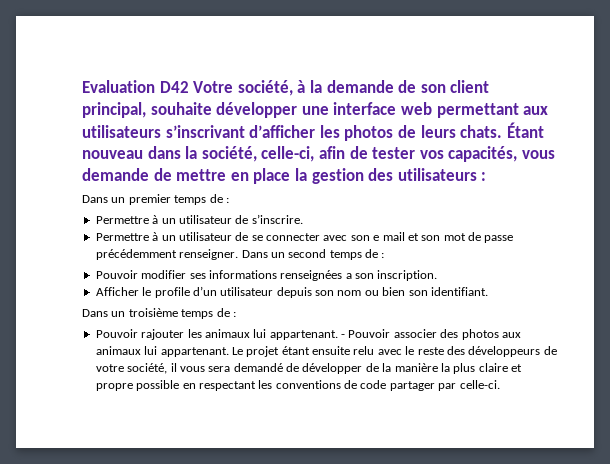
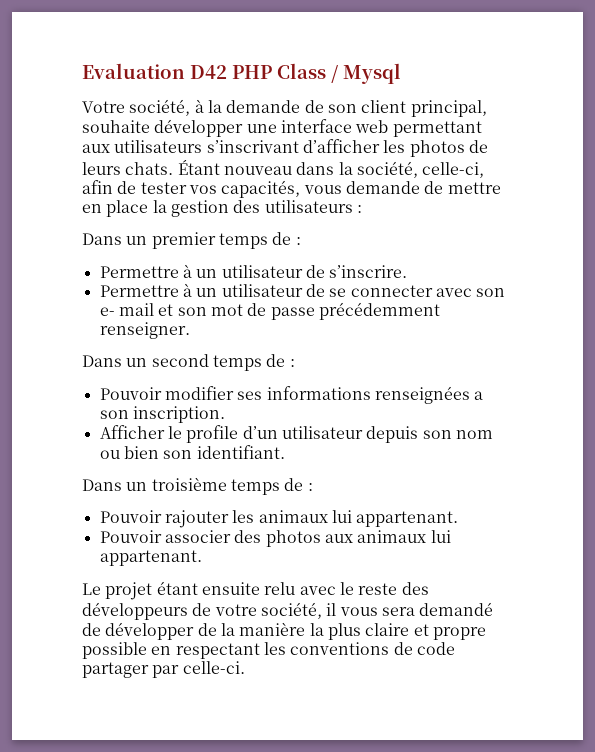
- Evaluation D42 Votre société, à la demande de son client principal, souhaite développer une interface web permettant aux utilisateurs s’inscrivant d’afficher les photos de leurs chats.
+ Evaluation D42 PHP Class / Mysql
+ Votre société, à la demande de son client principal, souhaite développer une interface web permettant aux utilisateurs s’inscrivant d’afficher les photos de leurs chats.
- Permettre à un utilisateur de se connecter avec son e mail et son mot de passe précédemment renseigner. Dans un second temps de :
+ Permettre à un utilisateur de se connecter avec son e- mail et son mot de passe précédemment renseigner.
+ Dans un second temps de :
- Pouvoir rajouter les animaux lui appartenant. - Pouvoir associer des photos aux animaux lui appartenant. Le projet étant ensuite relu avec le reste des développeurs de votre société, il vous sera demandé de développer de la manière la plus claire et propre possible en respectant les conventions de code partager par celle-ci.
+ Pouvoir rajouter les animaux lui appartenant.
+ Pouvoir associer des photos aux animaux lui appartenant.
+ Le projet étant ensuite relu avec le reste des développeurs de votre société, il vous sera demandé de développer de la manière la plus claire et propre possible en respectant les conventions de code partager par celle-ci.

